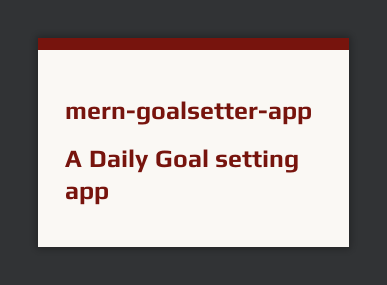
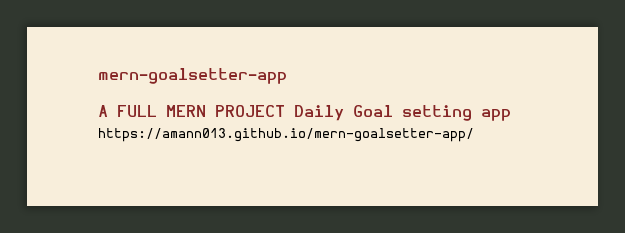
- A Daily Goal setting app
+ A FULL MERN PROJECT Daily Goal setting app
+ https://amann013.github.io/mern-goalsetter-app/

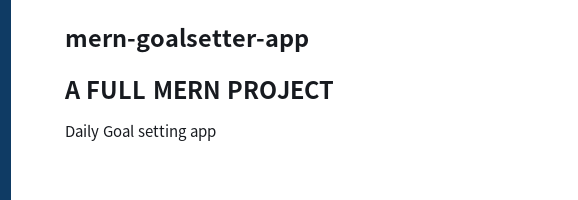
- A FULL MERN PROJECT Daily Goal setting app
+ A FULL MERN PROJECT
+ Daily Goal setting app
- https://amann013.github.io/mern-goalsetter-app/

